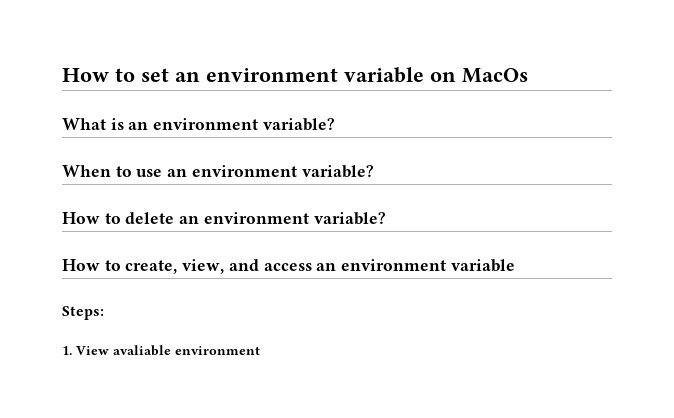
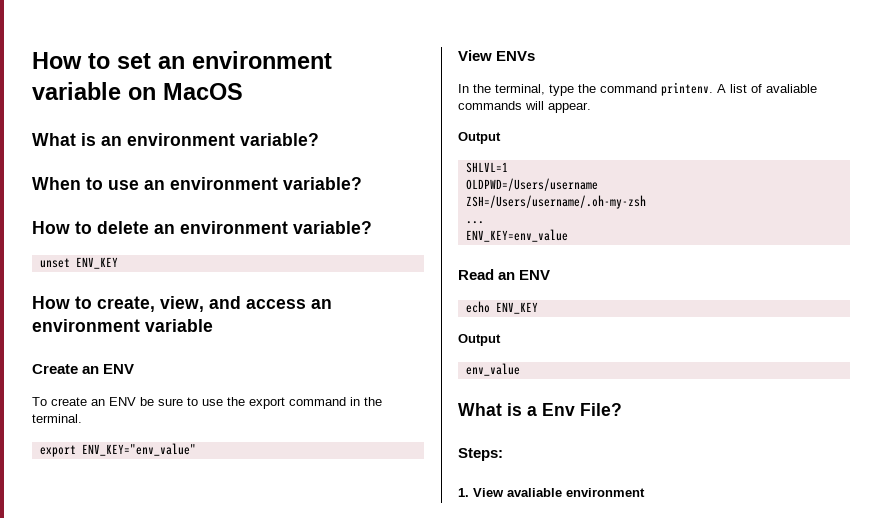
- How to set an environment variable on MacOs
+ How to set an environment variable on MacOS
+ unset ENV_KEY
+ Create an ENV
+ To create an ENV be sure to use the export command in the terminal.
+ export ENV_KEY="env_value"
+ View ENVs
+ In the terminal, type the command printenv. A list of avaliable commands will appear.
+ Output
+ SHLVL=1
+ OLDPWD=/Users/username
+ ZSH=/Users/username/.oh-my-zsh
+ ...
+ ENV_KEY=env_value
+ Read an ENV
+ echo ENV_KEY
+ Output
+ env_value
+ What is a Env File?

